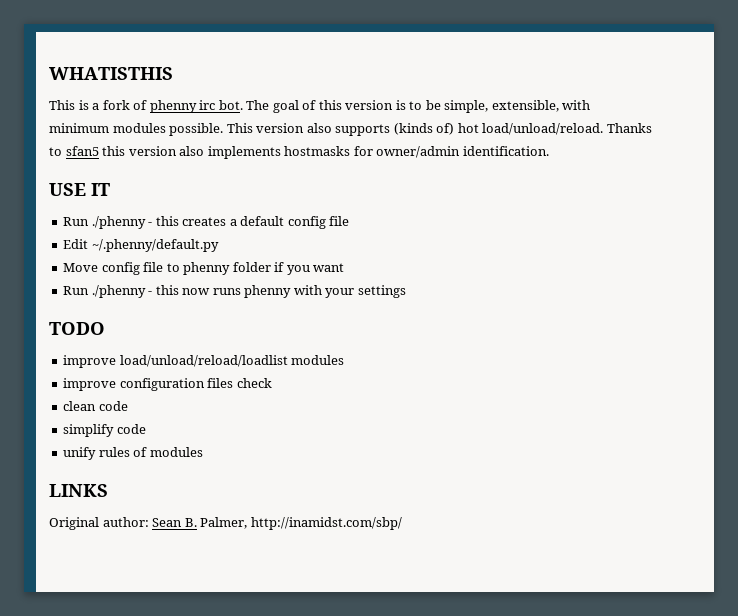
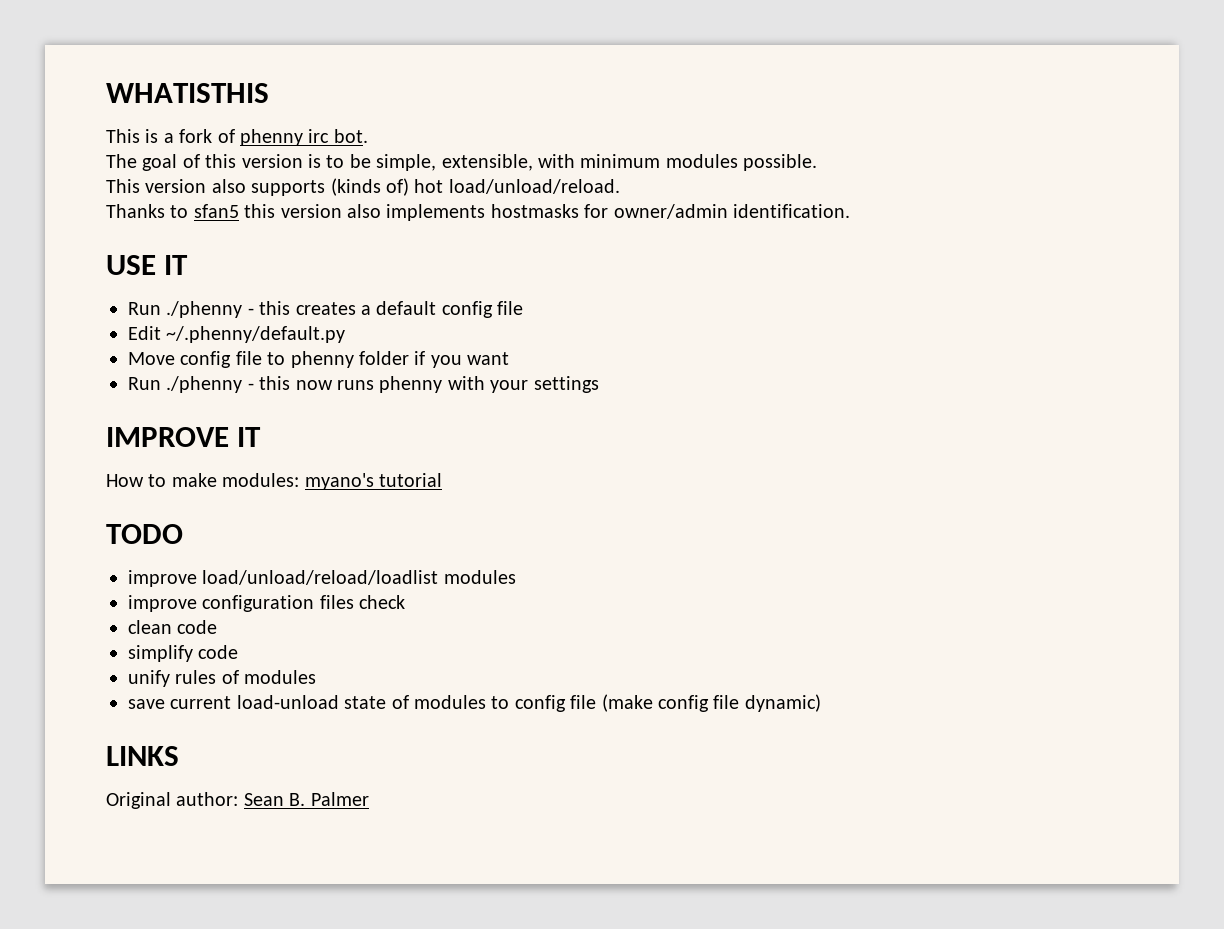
- This is a fork of phenny irc bot. The goal of this version is to be simple, extensible, with minimum modules possible. This version also supports (kinds of) hot load/unload/reload. Thanks to sfan5 this version also implements hostmasks for owner/admin identification.
+ This is a fork of phenny irc bot.
+ The goal of this version is to be simple, extensible, with minimum modules possible.
+ This version also supports (kinds of) hot load/unload/reload.
+ Thanks to sfan5 this version also implements hostmasks for owner/admin identification.
+ IMPROVE IT
+ How to make modules: myano's tutorial
+ save current load-unload state of modules to config file (make config file dynamic)
- Original author: Sean B. Palmer, http://inamidst.com/sbp/
+ Original author: Sean B. Palmer

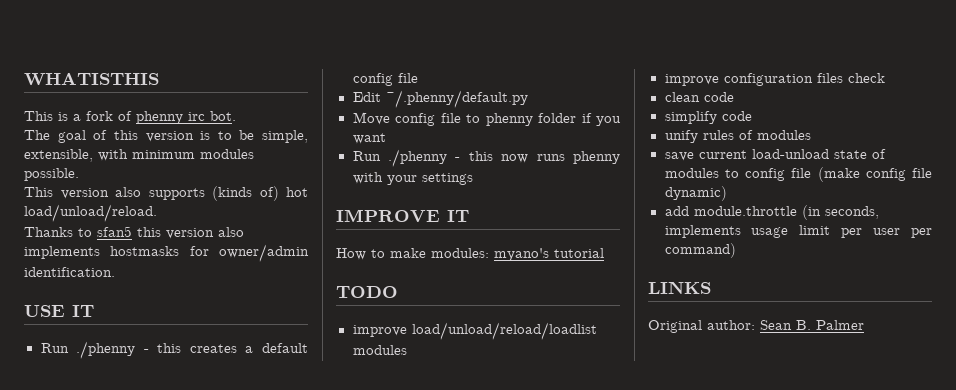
+ add module.throttle (in seconds, implements usage limit per user per command)

